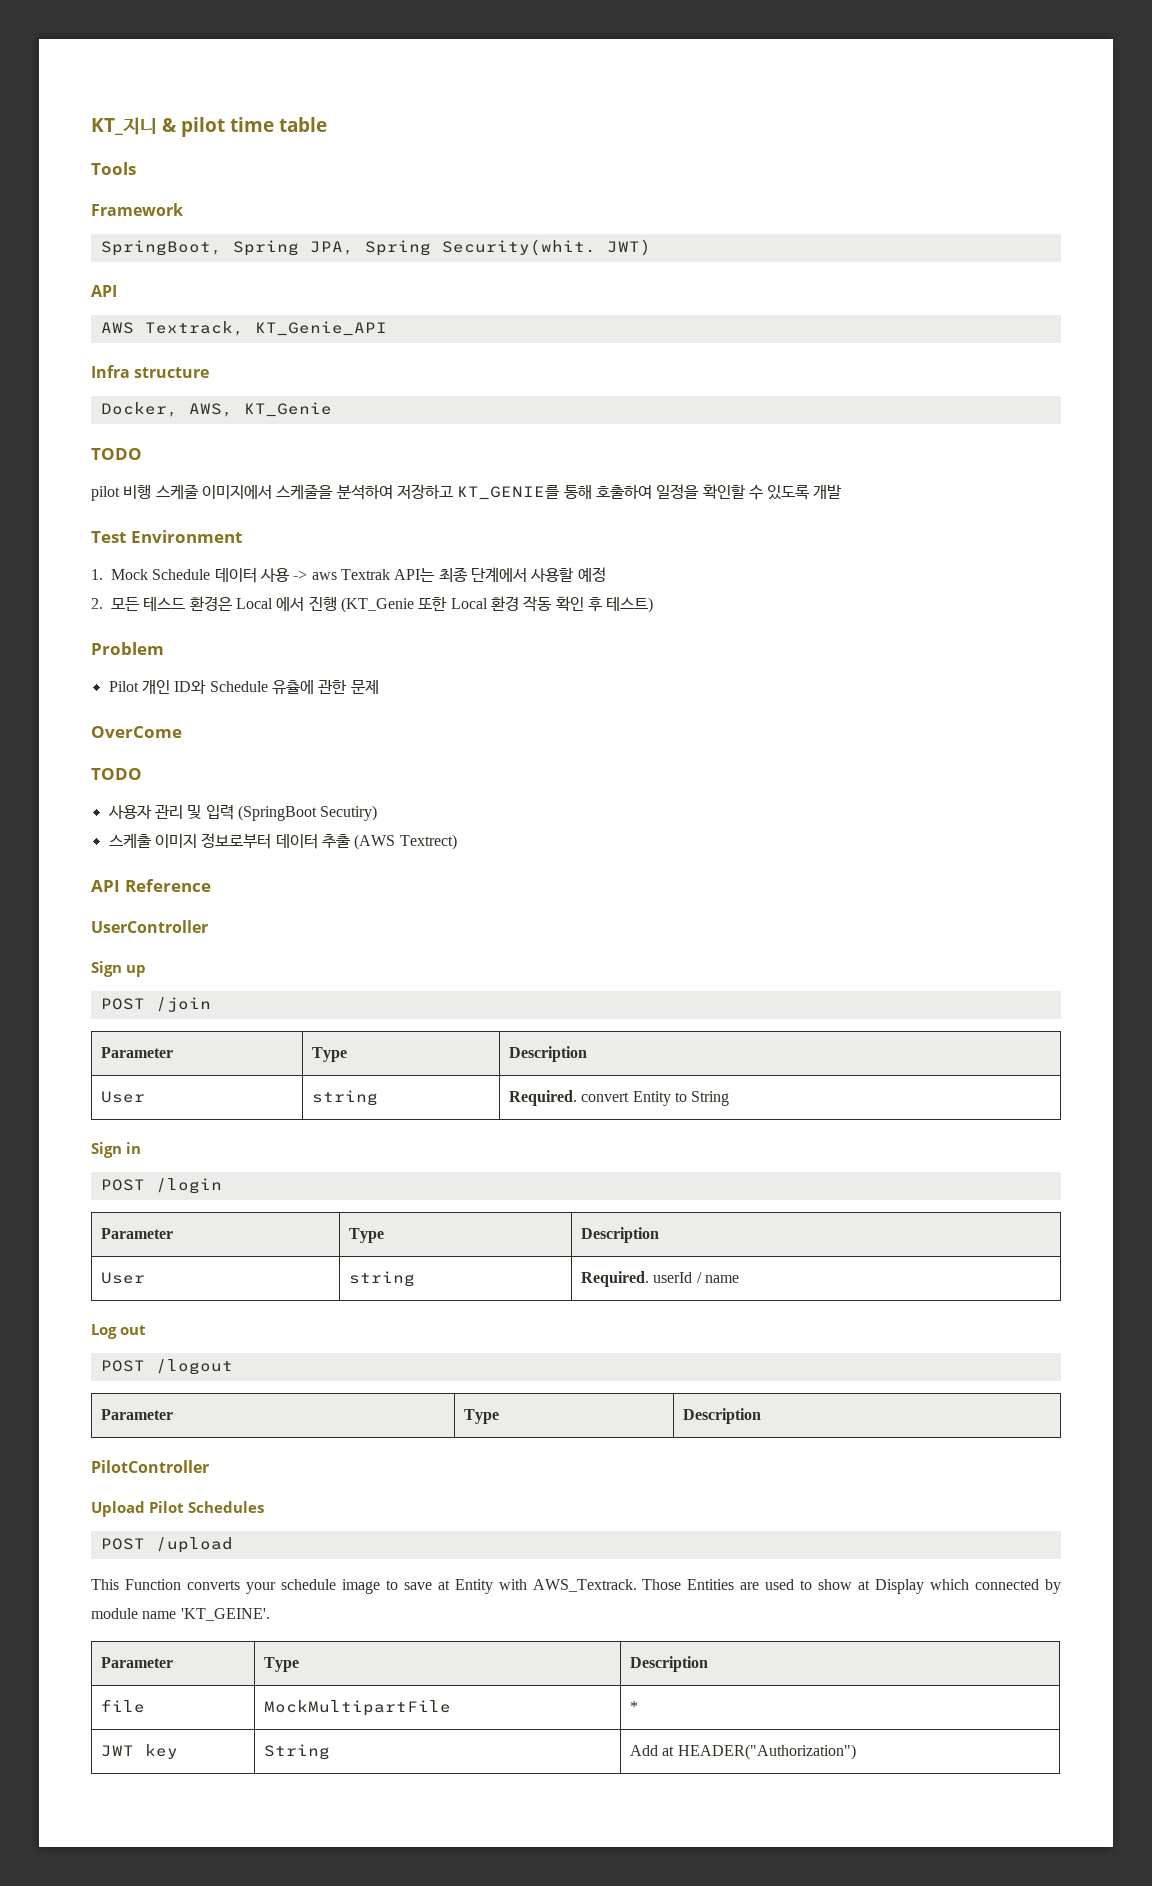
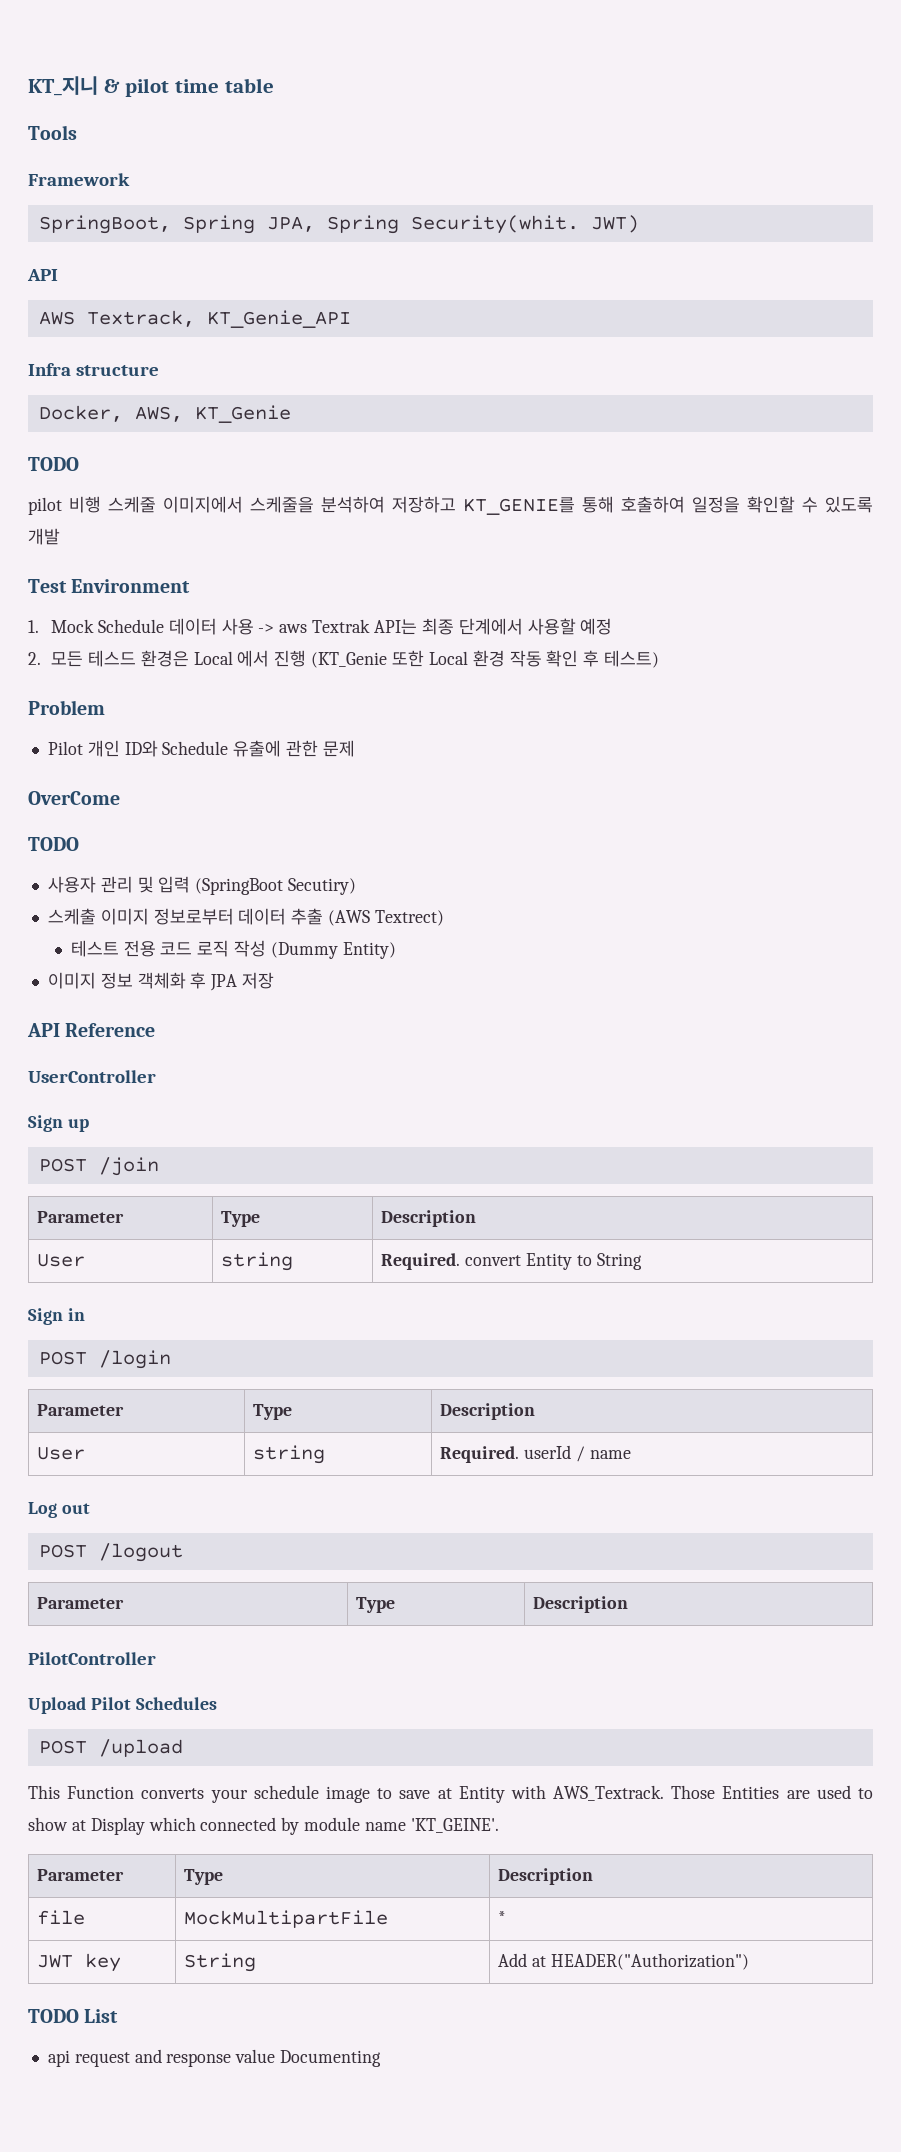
- Pilot 개인 ID와 Schedule 유츌에 관한 문제
+ Pilot 개인 ID와 Schedule 유출에 관한 문제
+ 테스트 전용 코드 로직 작성 (Dummy Entity)
+ 이미지 정보 객체화 후 JPA 저장
+ TODO List
+ api request and response value Documenting

